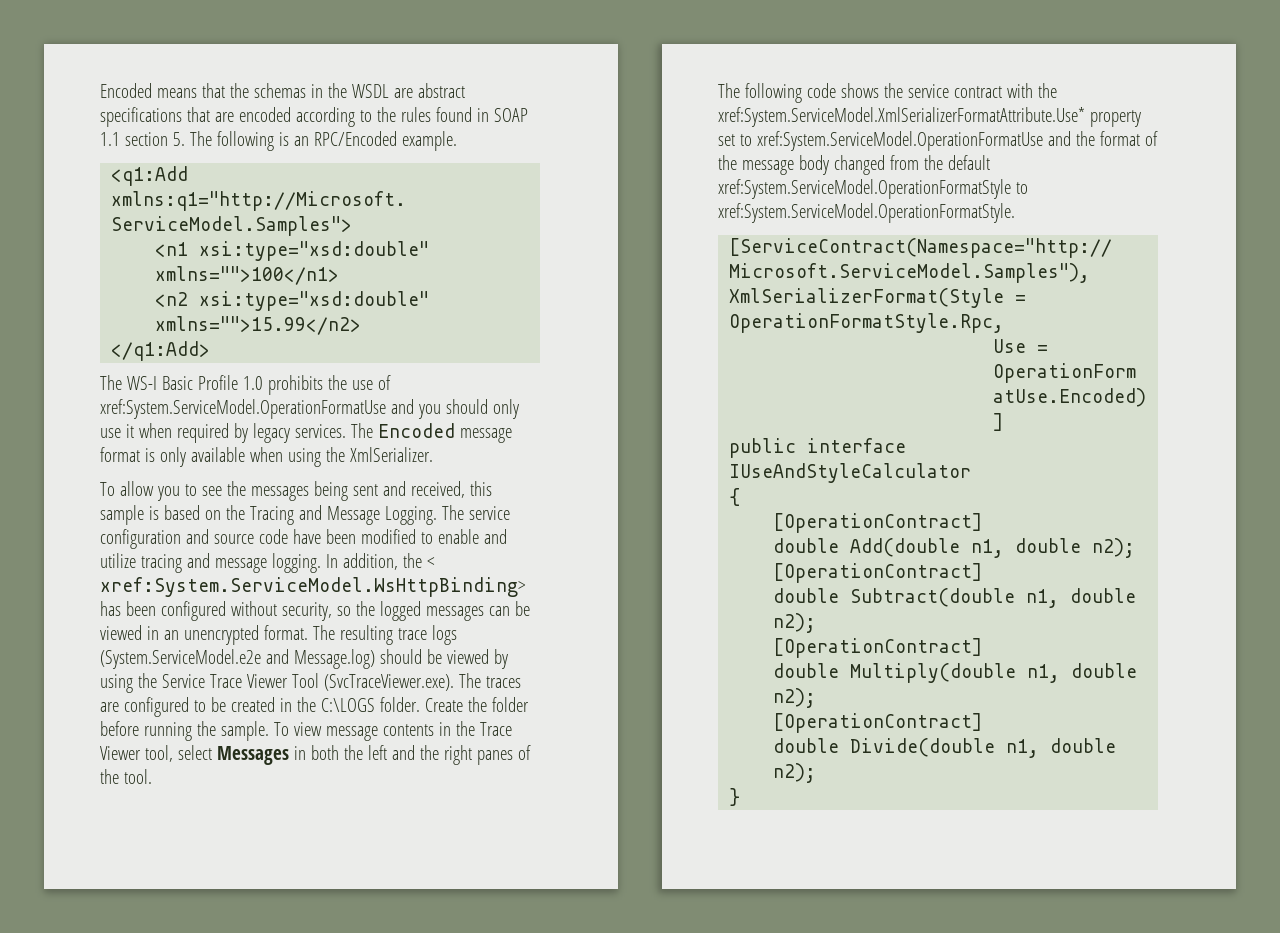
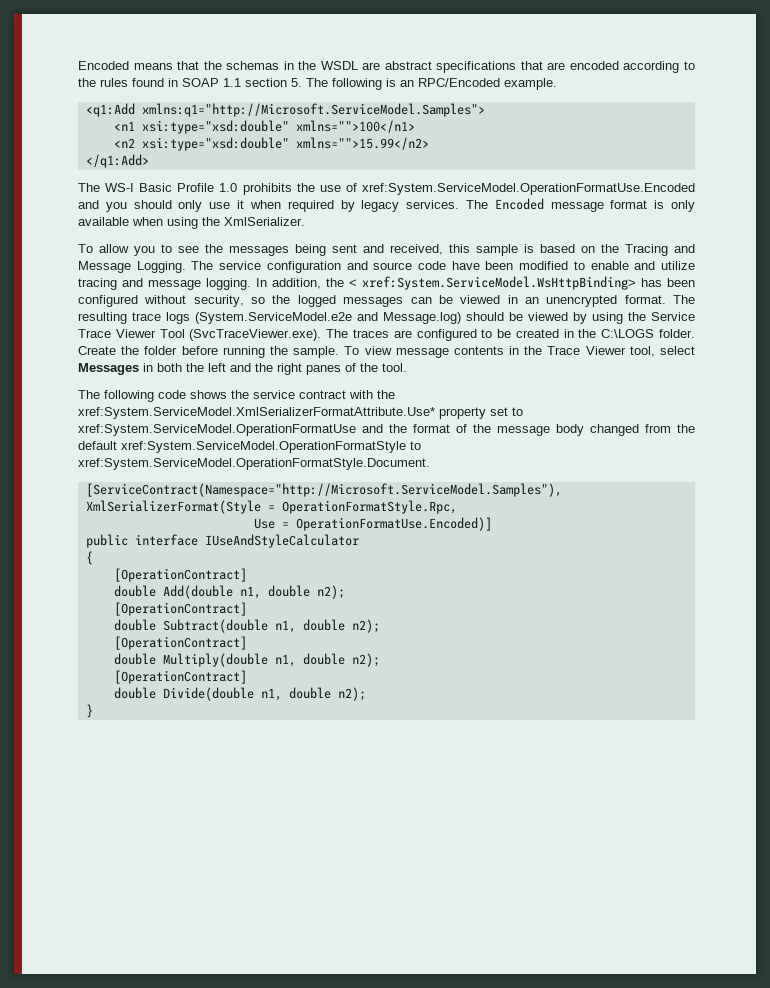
- The WS-I Basic Profile 1.0 prohibits the use of xref:System.ServiceModel.OperationFormatUse and you should only use it when required by legacy services.
+ The WS-I Basic Profile 1.0 prohibits the use of xref:System.ServiceModel.OperationFormatUse.Encoded and you should only use it when required by legacy services.
- The following code shows the service contract with the xref:System.ServiceModel.XmlSerializerFormatAttribute.Use* property set to xref:System.ServiceModel.OperationFormatUse and the format of the message body changed from the default xref:System.ServiceModel.OperationFormatStyle to xref:System.ServiceModel.OperationFormatStyle.
+ The following code shows the service contract with the xref:System.ServiceModel.XmlSerializerFormatAttribute.Use* property set to xref:System.ServiceModel.OperationFormatUse and the format of the message body changed from the default xref:System.ServiceModel.OperationFormatStyle to xref:System.ServiceModel.OperationFormatStyle.Document.

